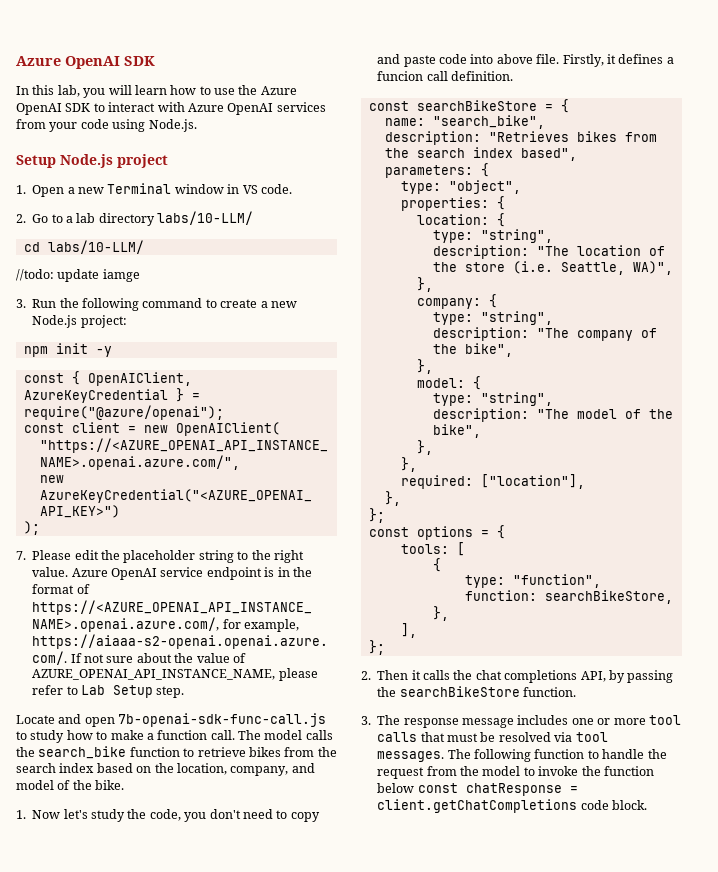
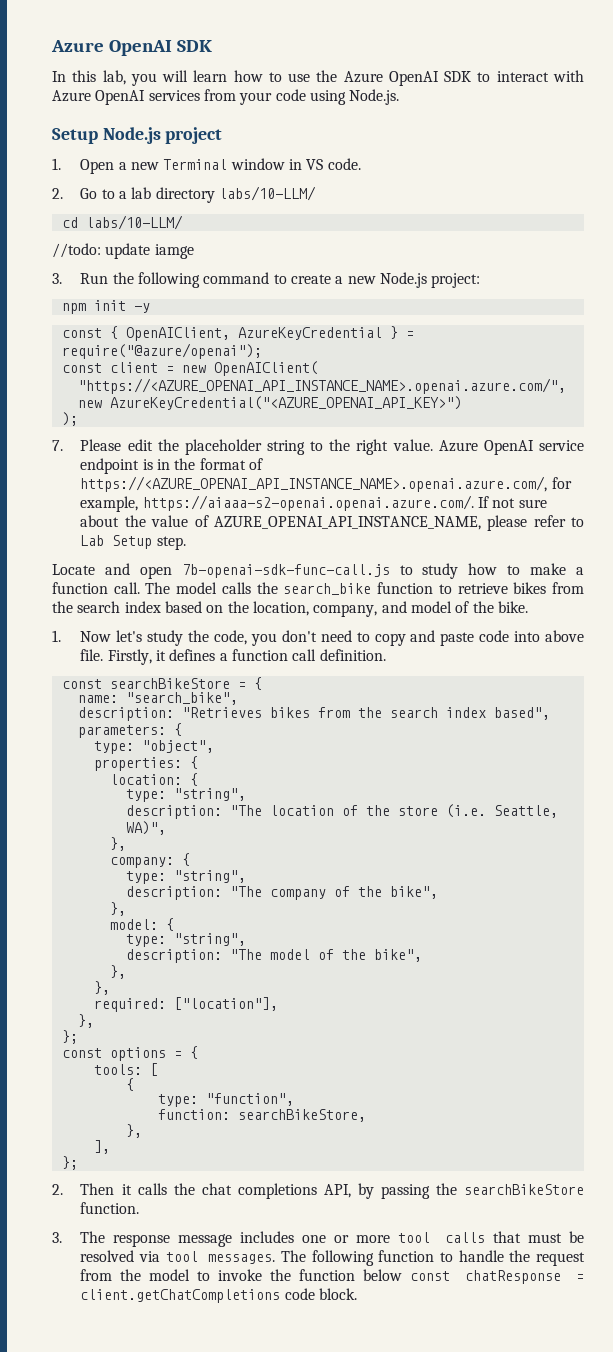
- Firstly, it defines a funcion call definition.
+ Firstly, it defines a function call definition.

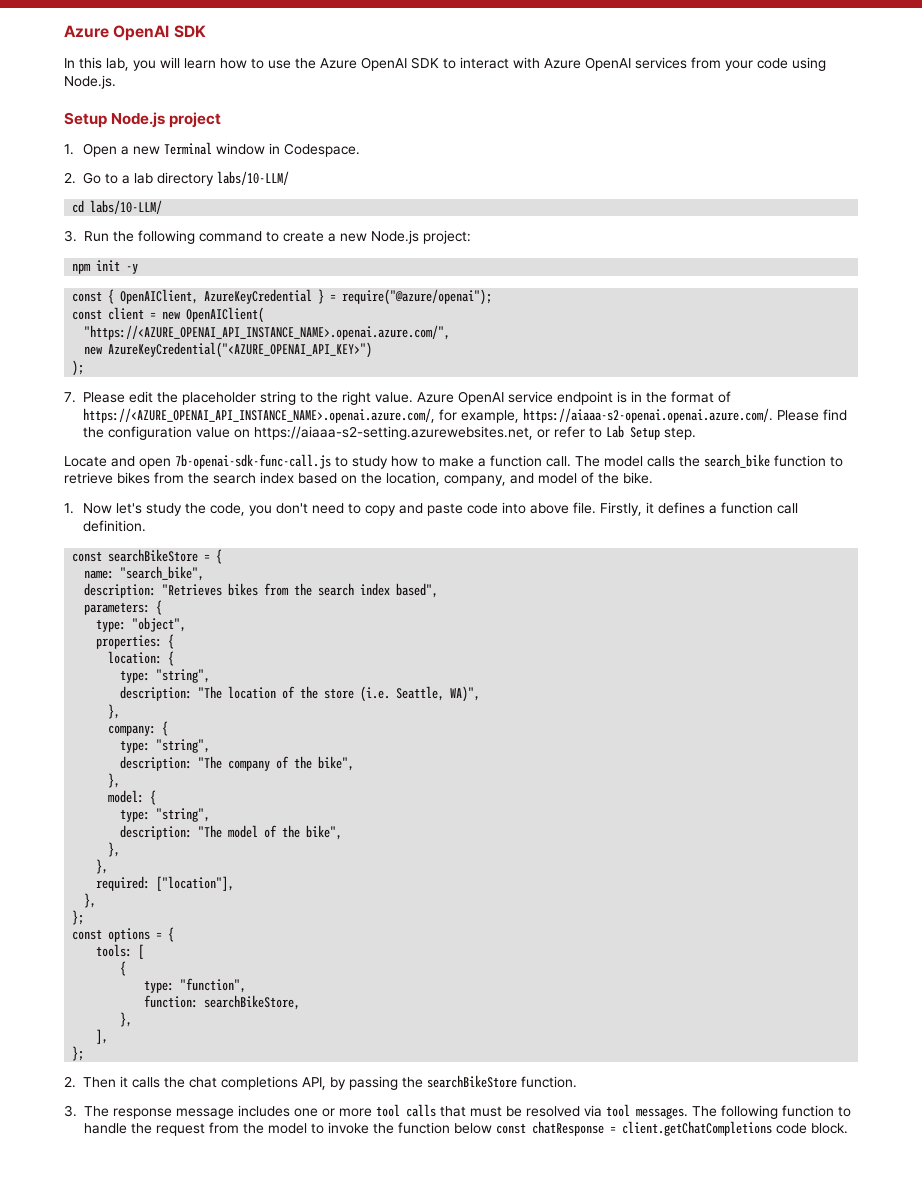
- 1. Open a new Terminal window in VS code.
+ 1. Open a new Terminal window in Codespace.
- //todo: update iamge
- Azure OpenAI service endpoint is in the format of https://<AZURE_OPENAI_API_INSTANCE_NAME>.openai.azure.com/, for example, https://aiaaa-s2-openai.openai.azure.com/. If not sure about the value of AZURE_OPENAI_API_INSTANCE_NAME, please refer to Lab Setup step.
+ Azure OpenAI service endpoint is in the format of https://<AZURE_OPENAI_API_INSTANCE_NAME>.openai.azure.com/, for example, https://aiaaa-s2-openai.openai.azure.com/. Please find the configuration value on https://aiaaa-s2-setting.azurewebsites.net, or refer to Lab Setup step.

